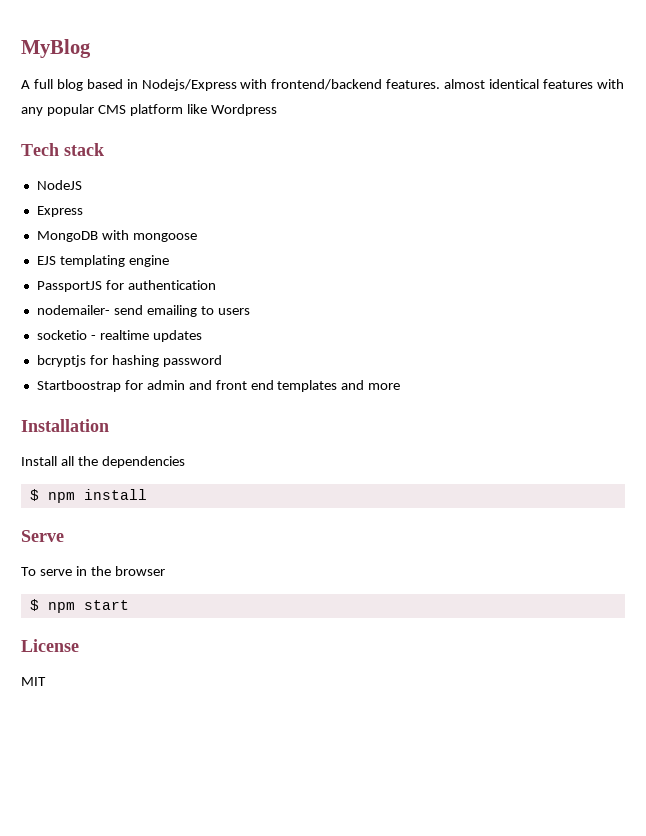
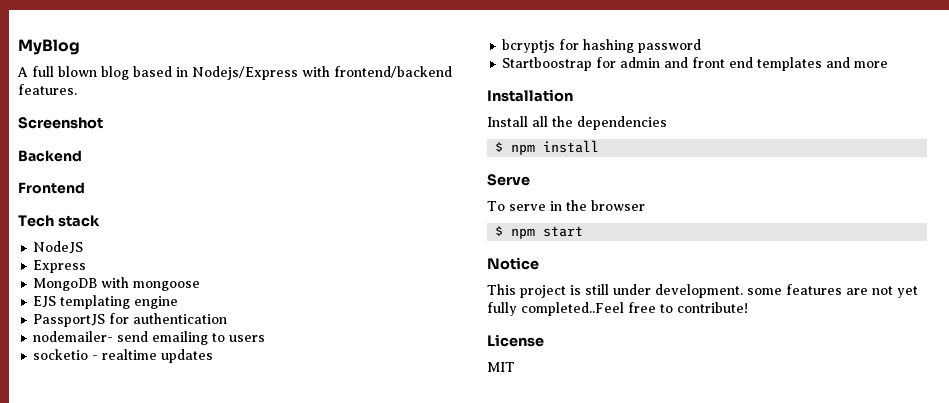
- A full blog based in Nodejs/Express with frontend/backend features. almost identical features with any popular CMS platform like Wordpress
+ A full blown blog based in Nodejs/Express with frontend/backend features.
+ Screenshot
+ Backend
+ Frontend
+ Notice
+ This project is still under development. some features are not yet fully completed..Feel free to contribute!

